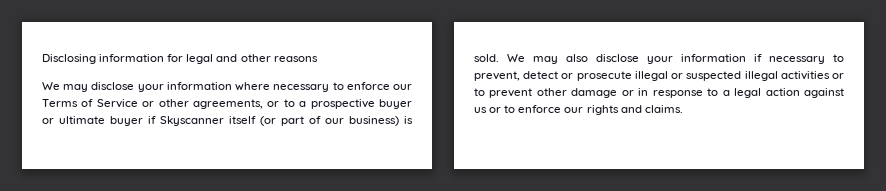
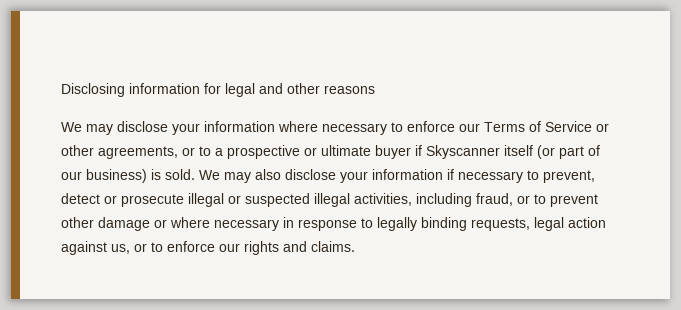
- We may disclose your information where necessary to enforce our Terms of Service or other agreements, or to a prospective buyer or ultimate buyer if Skyscanner itself (or part of our business) is sold.
+ We may disclose your information where necessary to enforce our Terms of Service or other agreements, or to a prospective or ultimate buyer if Skyscanner itself (or part of our business) is sold.
- We may also disclose your information if necessary to prevent, detect or prosecute illegal or suspected illegal activities or to prevent other damage or in response to a legal action against us or to enforce our rights and claims.
+ We may also disclose your information if necessary to prevent, detect or prosecute illegal or suspected illegal activities, including fraud, or to prevent other damage or where necessary in response to legally binding requests, legal action against us, or to enforce our rights and claims.

